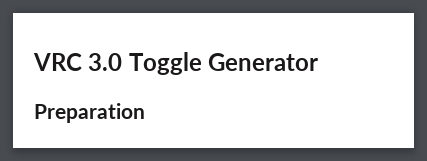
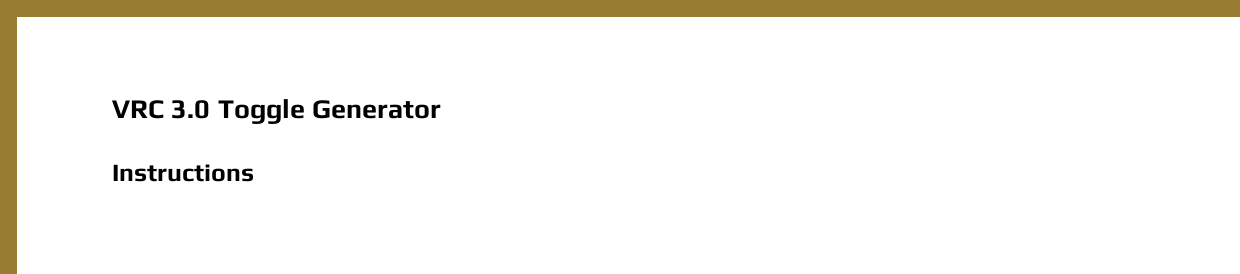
- Preparation
+ Instructions

